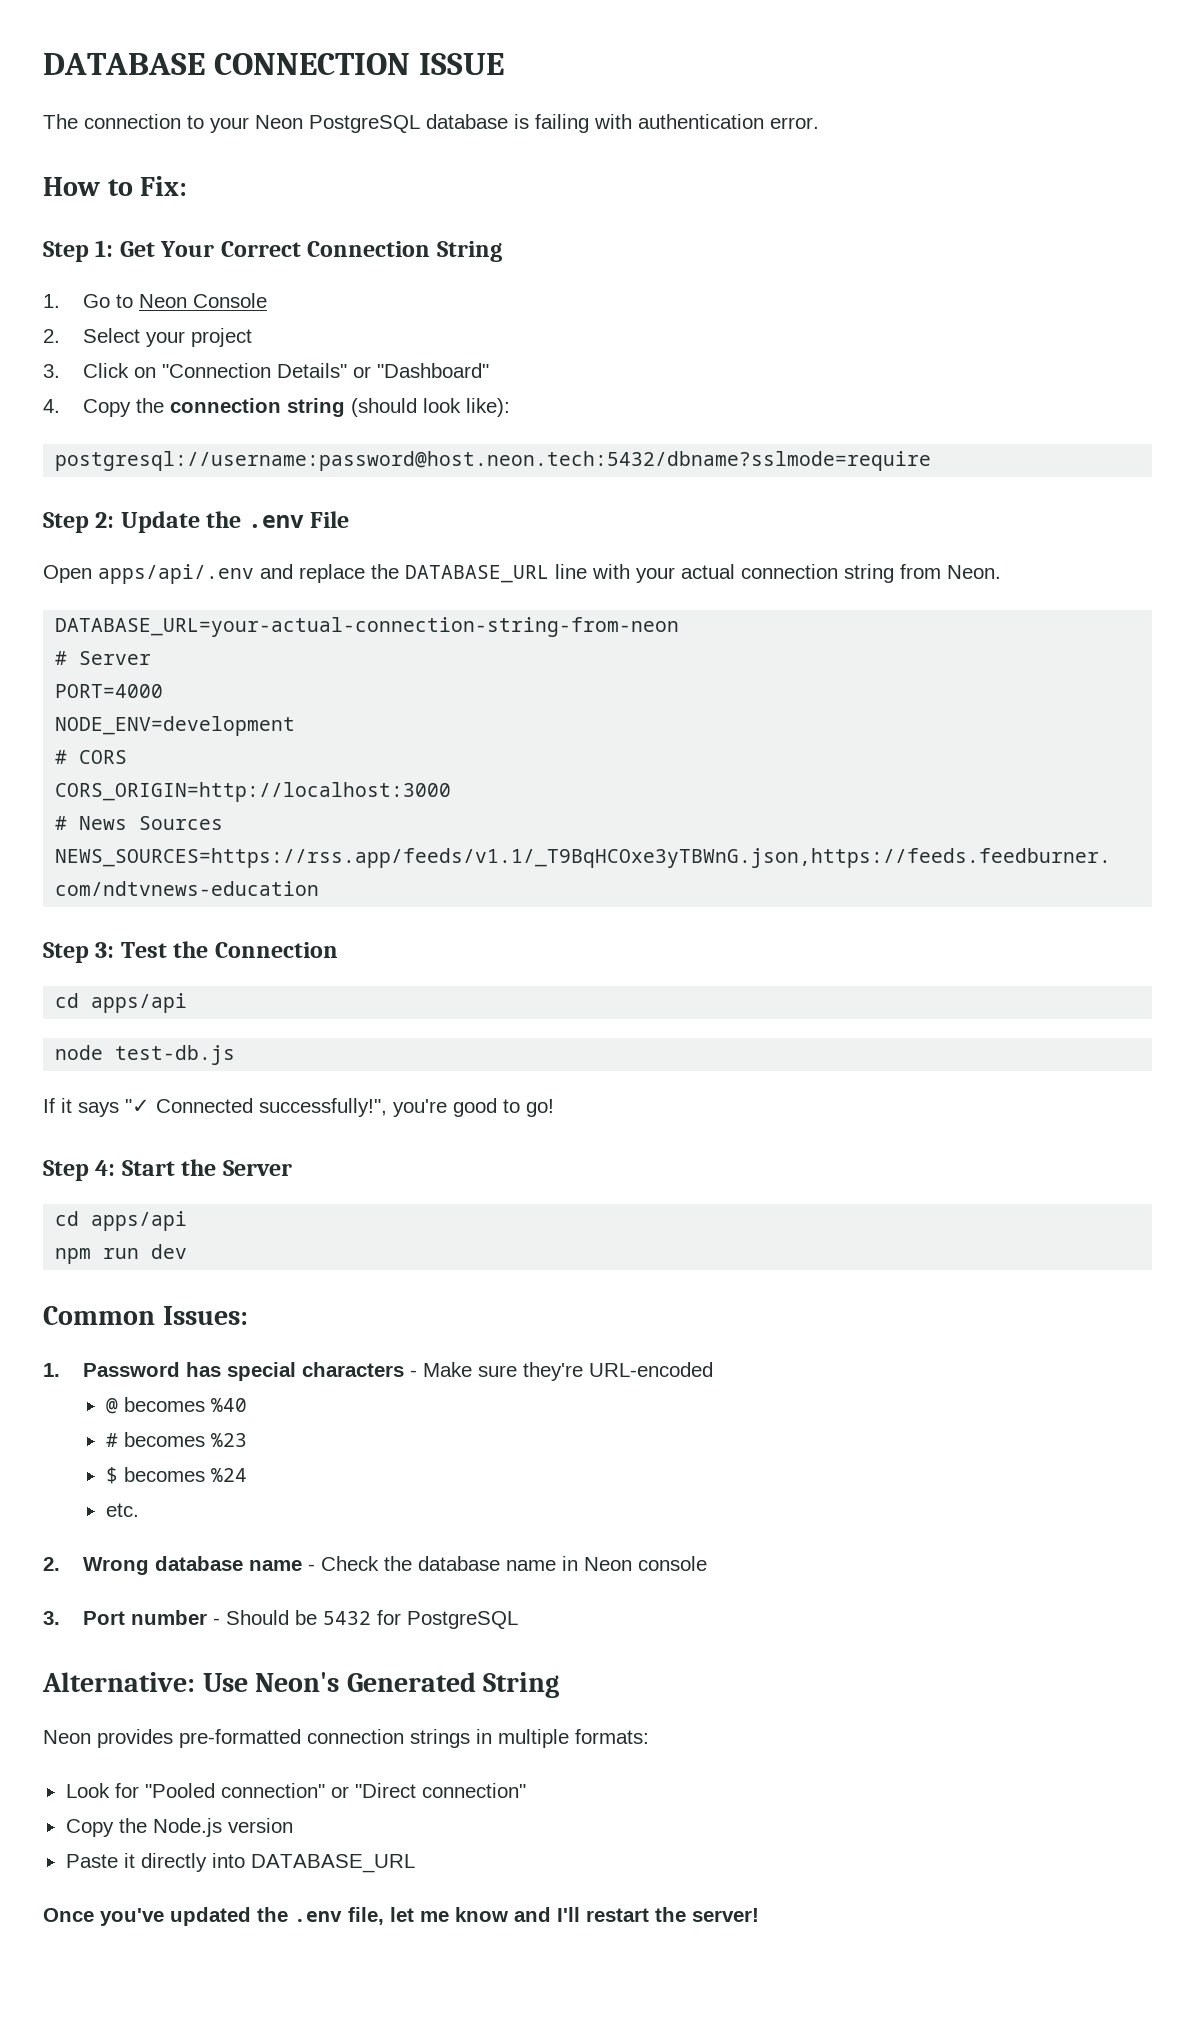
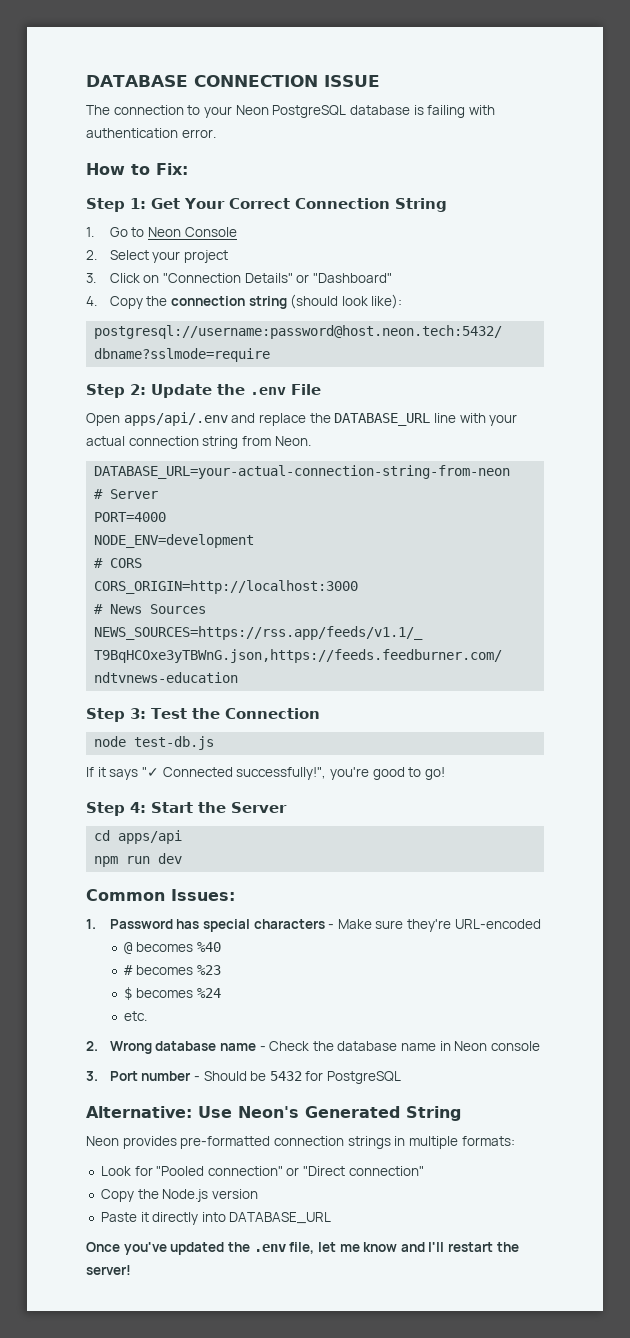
  Step 3: Test the Connection
- cd apps/api

